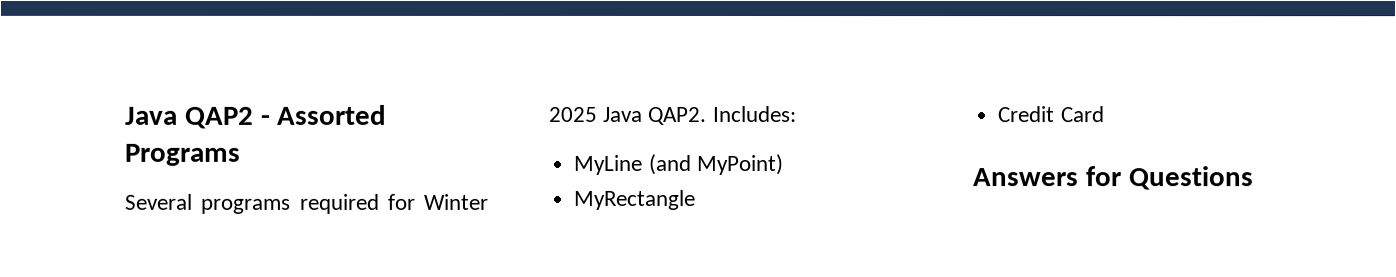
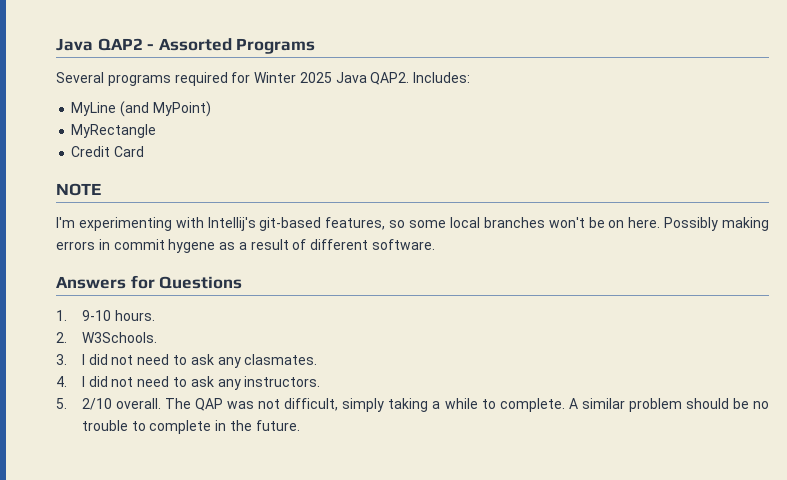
+ NOTE
+ I'm experimenting with Intellij's git-based features, so some local branches won't be on here. Possibly making errors in commit hygene as a result of different software.
  Answers for Questions
+ 1. 9-10 hours.
+ 2. W3Schools.
+ 3. I did not need to ask any clasmates.
+ 4. I did not need to ask any instructors.
+ 5. 2/10 overall. The QAP was not difficult, simply taking a while to complete. A similar problem should be no trouble to complete in the future.

